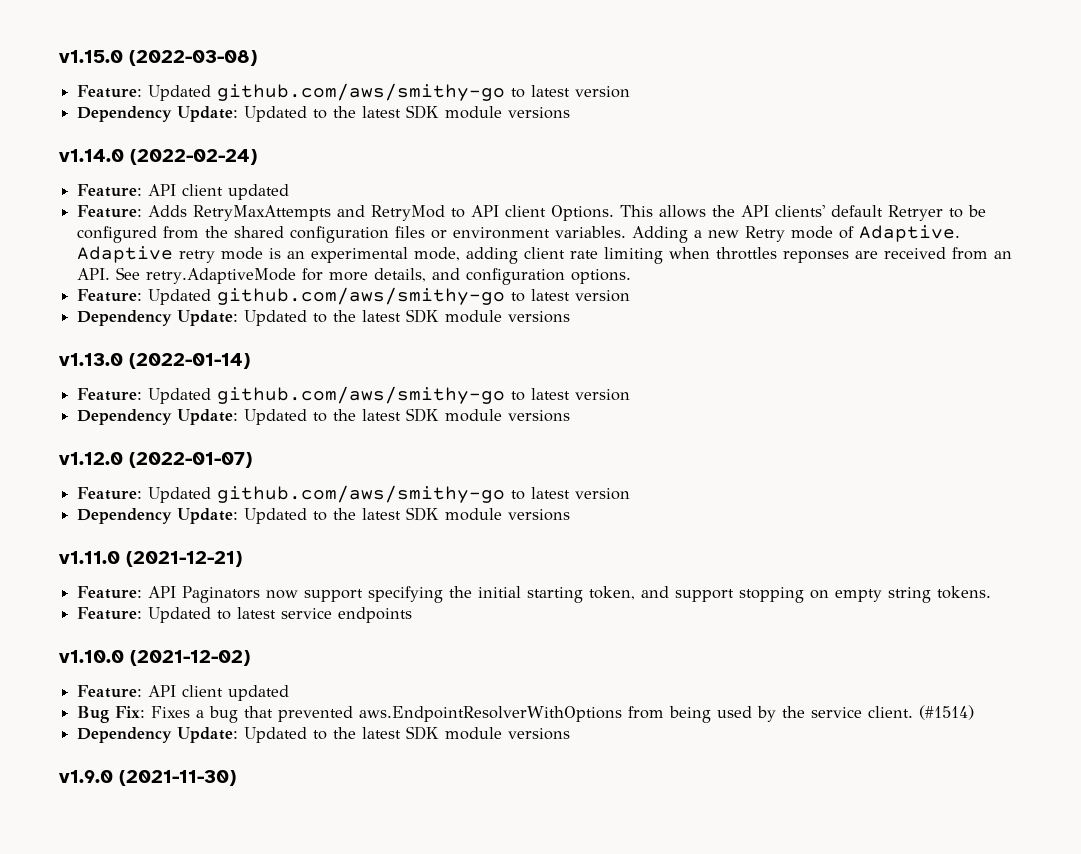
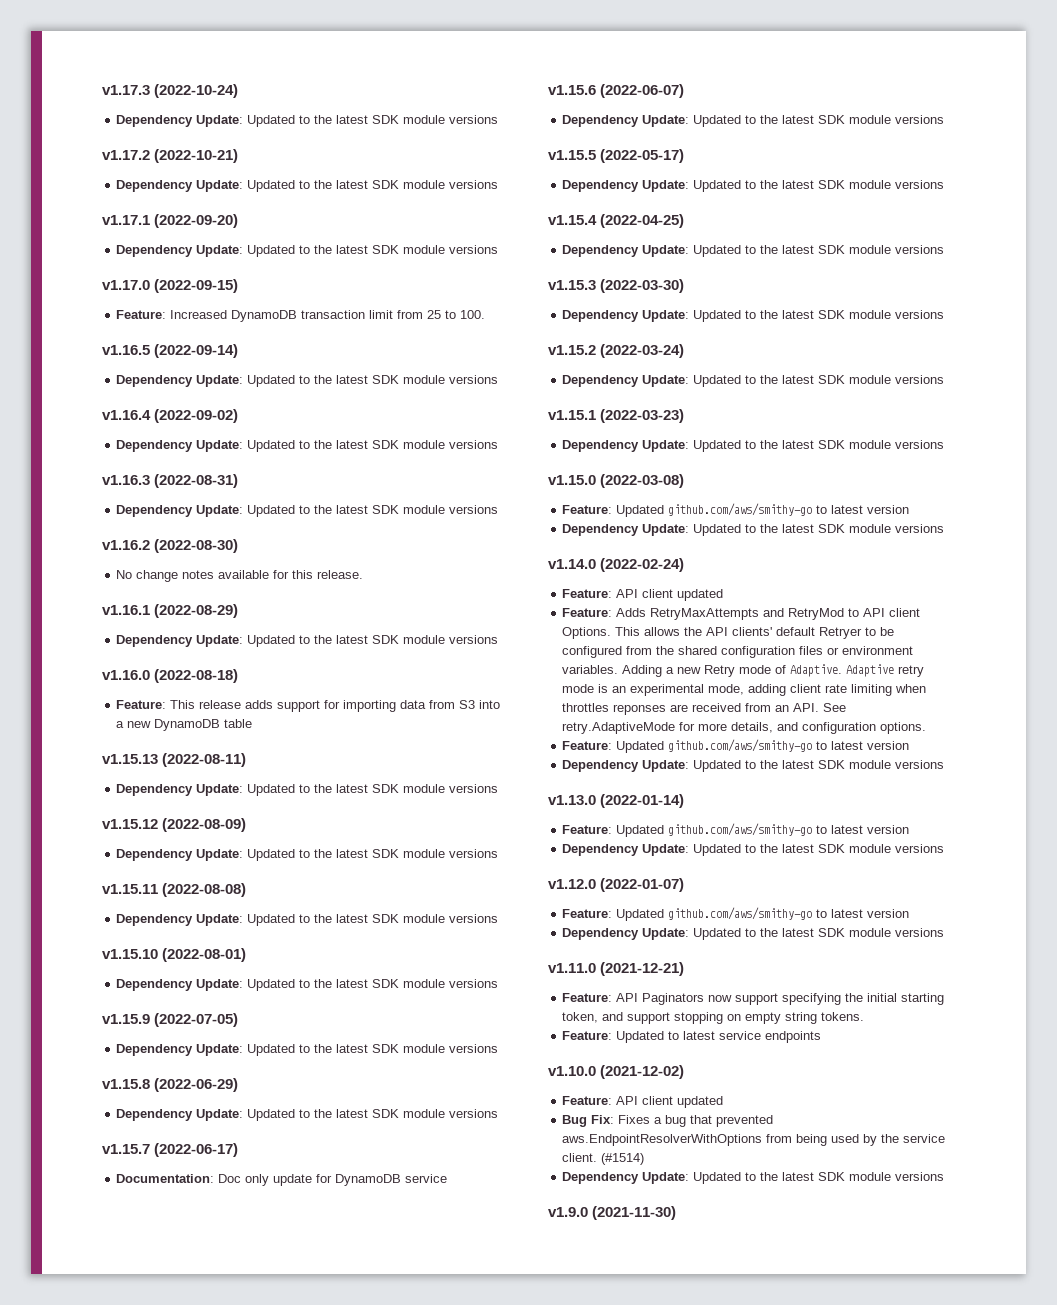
+ v1.17.3 (2022-10-24)
+ Dependency Update: Updated to the latest SDK module versions
+ v1.17.2 (2022-10-21)
+ Dependency Update: Updated to the latest SDK module versions
+ v1.17.1 (2022-09-20)
+ Dependency Update: Updated to the latest SDK module versions
+ v1.17.0 (2022-09-15)
+ Feature: Increased DynamoDB transaction limit from 25 to 100.
+ v1.16.5 (2022-09-14)
+ Dependency Update: Updated to the latest SDK module versions
+ v1.16.4 (2022-09-02)
+ Dependency Update: Updated to the latest SDK module versions
+ v1.16.3 (2022-08-31)
+ Dependency Update: Updated to the latest SDK module versions
+ v1.16.2 (2022-08-30)
+ No change notes available for this release.
+ v1.16.1 (2022-08-29)
+ Dependency Update: Updated to the latest SDK module versions
+ v1.16.0 (2022-08-18)
+ Feature: This release adds support for importing data from S3 into a new DynamoDB table
+ v1.15.13 (2022-08-11)
+ Dependency Update: Updated to the latest SDK module versions
+ v1.15.12 (2022-08-09)
+ Dependency Update: Updated to the latest SDK module versions
+ v1.15.11 (2022-08-08)
+ Dependency Update: Updated to the latest SDK module versions
+ v1.15.10 (2022-08-01)
+ Dependency Update: Updated to the latest SDK module versions
+ v1.15.9 (2022-07-05)
+ Dependency Update: Updated to the latest SDK module versions
+ v1.15.8 (2022-06-29)
+ Dependency Update: Updated to the latest SDK module versions
+ v1.15.7 (2022-06-17)
+ Documentation: Doc only update for DynamoDB service
+ v1.15.6 (2022-06-07)
+ Dependency Update: Updated to the latest SDK module versions
+ v1.15.5 (2022-05-17)
+ Dependency Update: Updated to the latest SDK module versions
+ v1.15.4 (2022-04-25)
+ Dependency Update: Updated to the latest SDK module versions
+ v1.15.3 (2022-03-30)
+ Dependency Update: Updated to the latest SDK module versions
+ v1.15.2 (2022-03-24)
+ Dependency Update: Updated to the latest SDK module versions
+ v1.15.1 (2022-03-23)
+ Dependency Update: Updated to the latest SDK module versions

